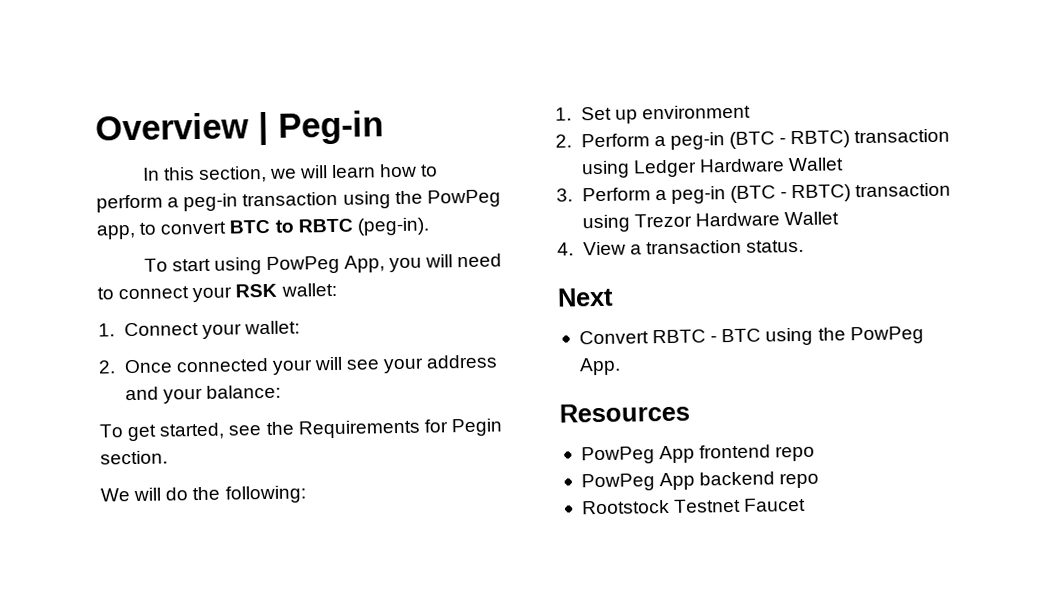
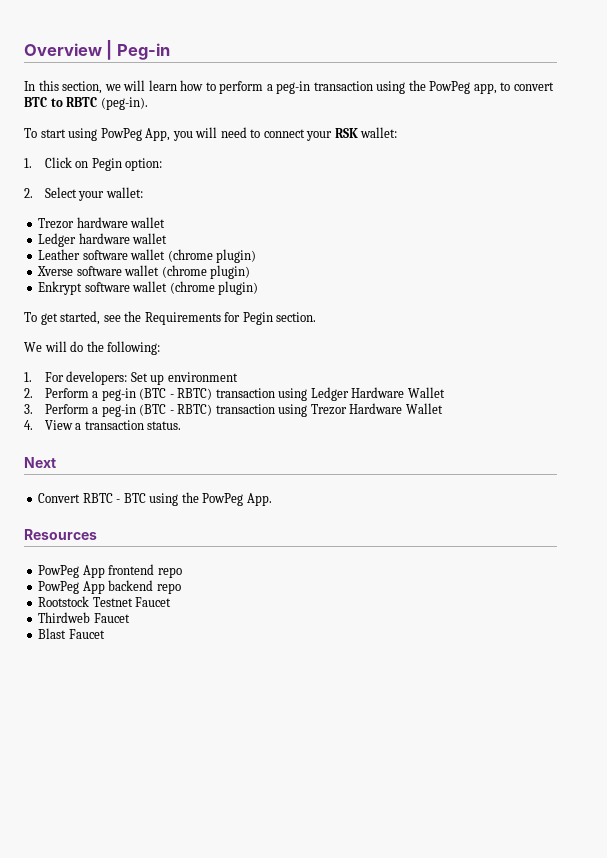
- 1. Connect your wallet:
- 2. Once connected your will see your address and your balance:
+ 1. Click on Pegin option:
+ 2. Select your wallet:
+ Trezor hardware wallet
+ Ledger hardware wallet
+ Leather software wallet (chrome plugin)
+ Xverse software wallet (chrome plugin)
+ Enkrypt software wallet (chrome plugin)
- 1. Set up environment
+ 1. For developers: Set up environment
+ Thirdweb Faucet
+ Blast Faucet

